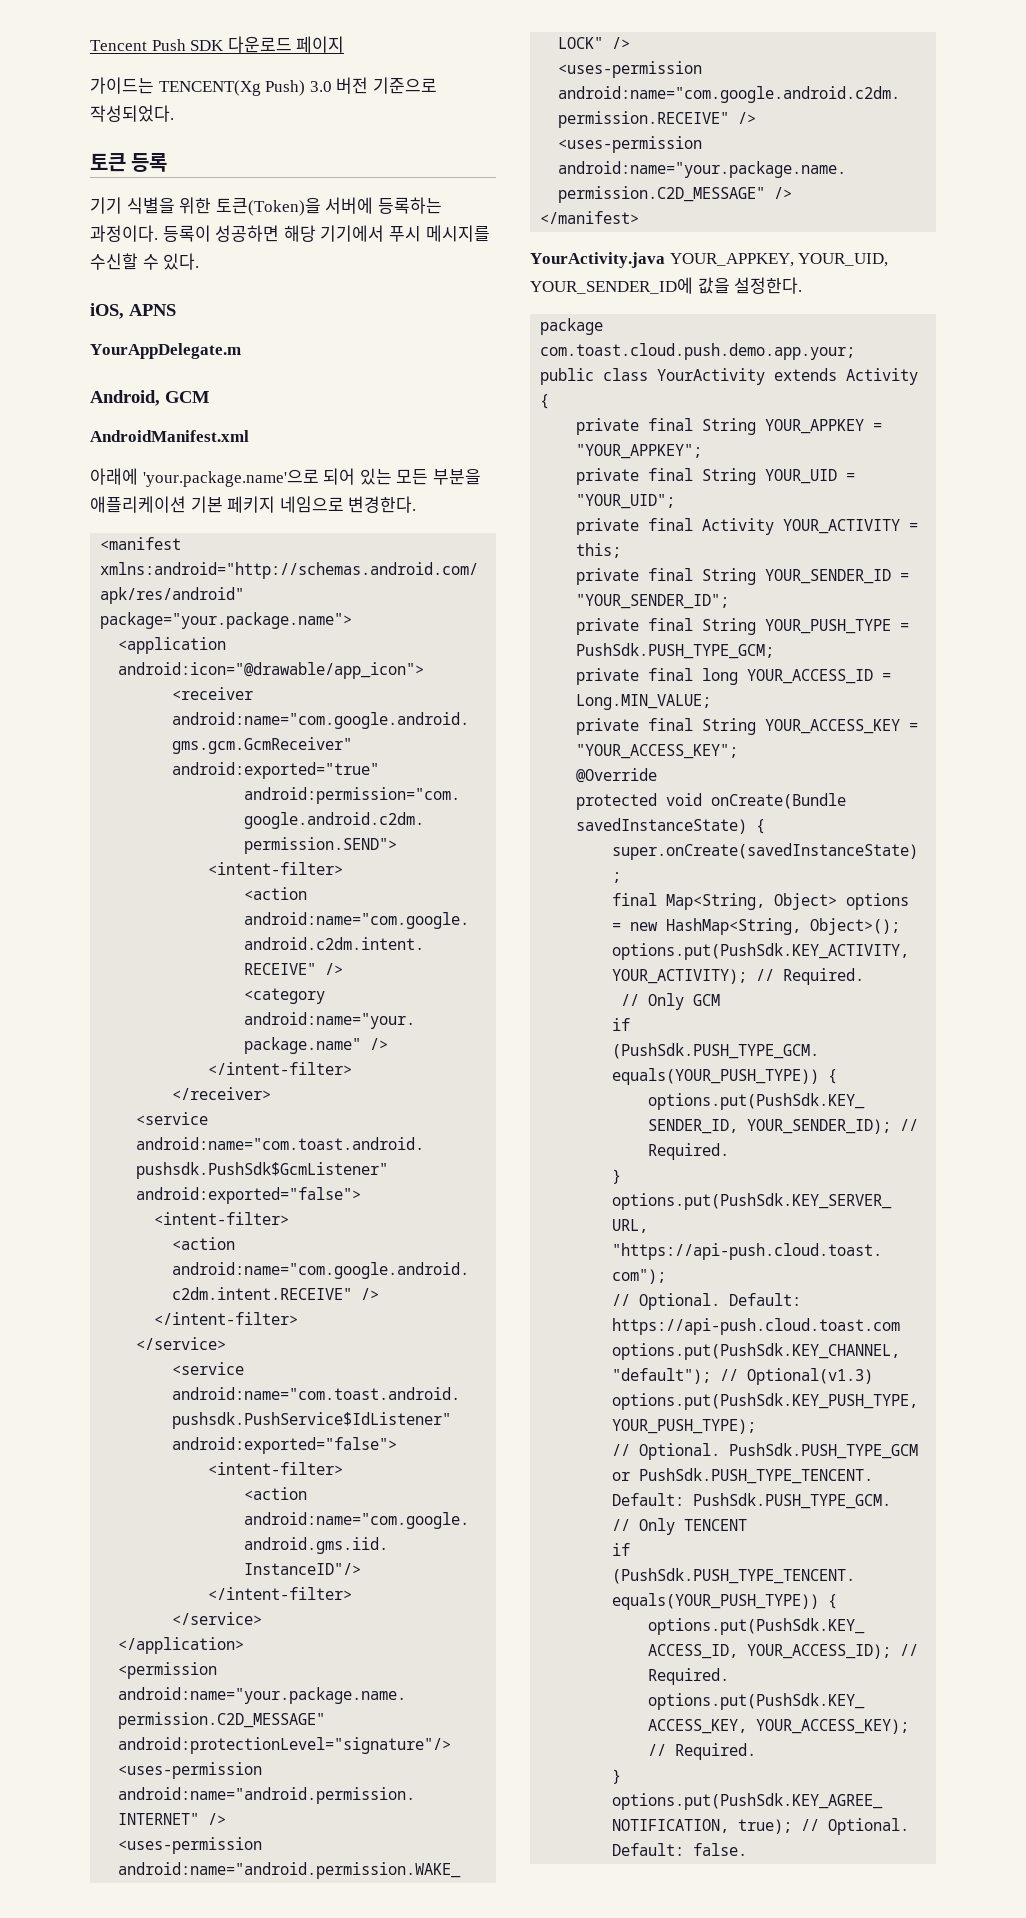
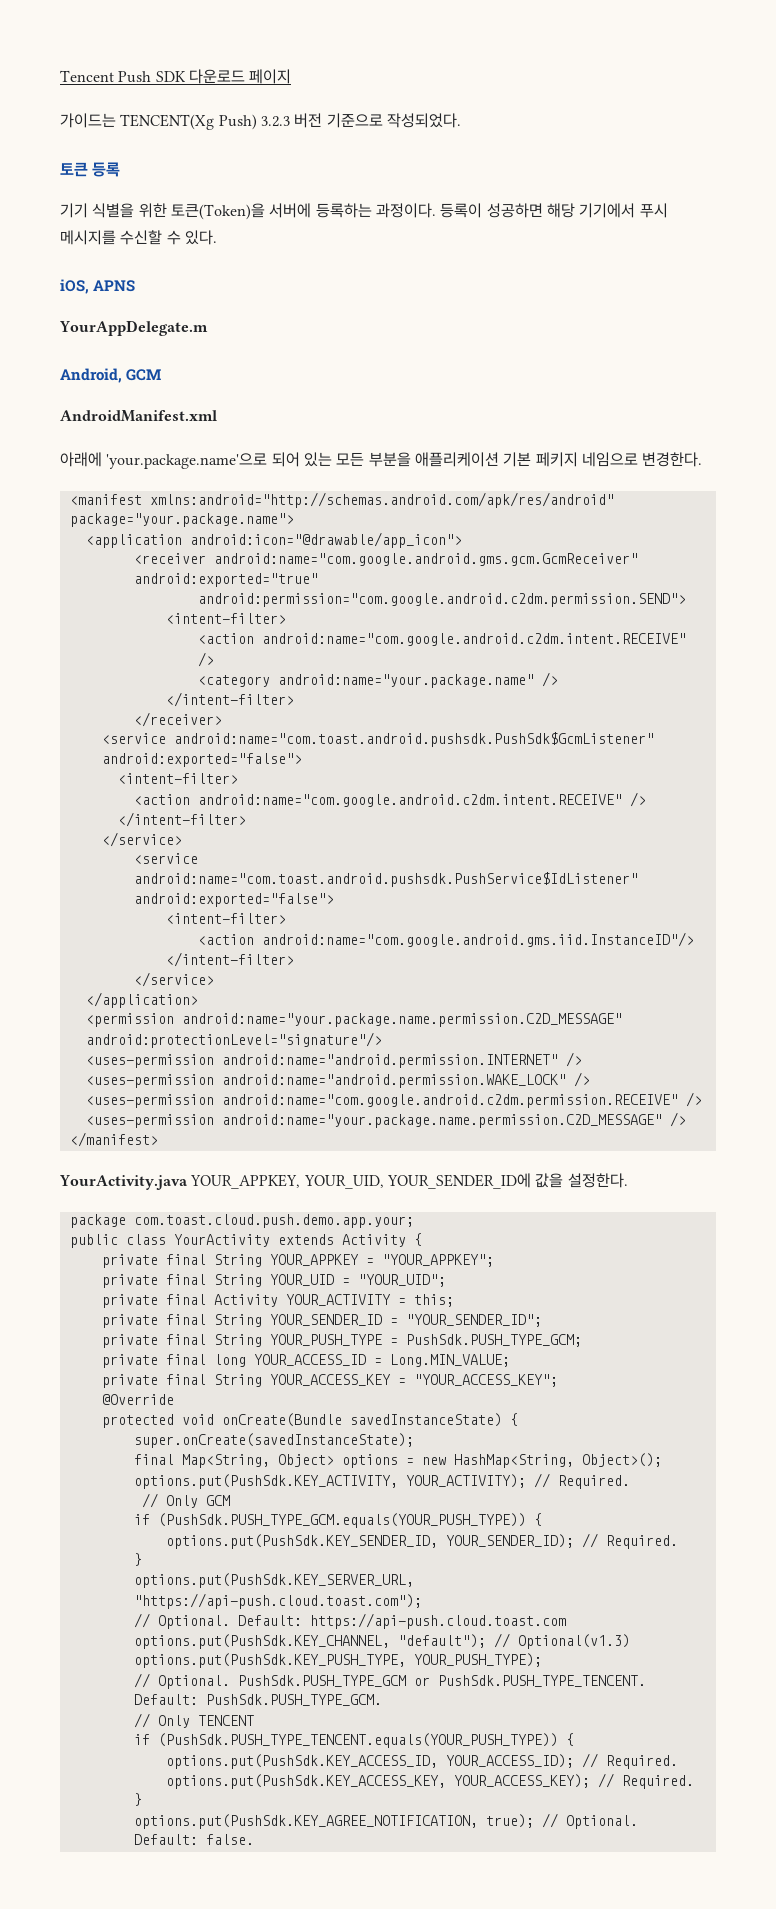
- 가이드는 TENCENT(Xg Push) 3.0 버전 기준으로 작성되었다.
+ 가이드는 TENCENT(Xg Push) 3.2.3 버전 기준으로 작성되었다.

